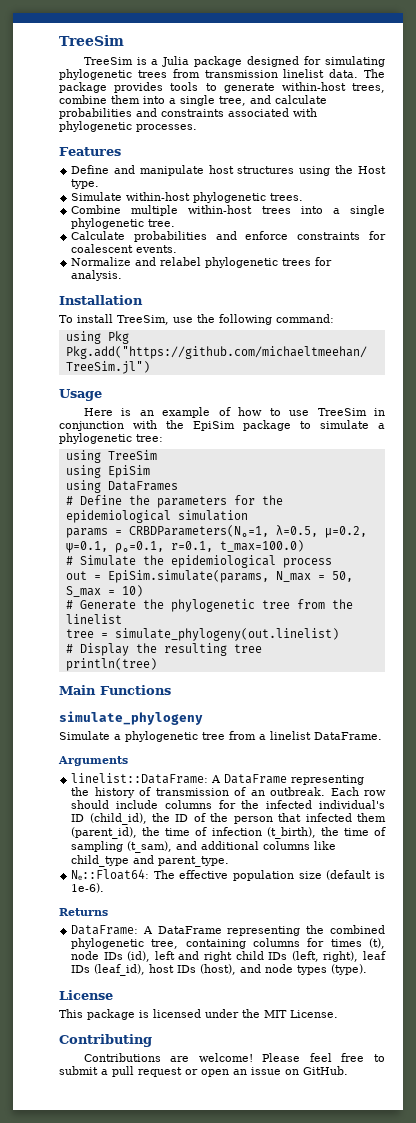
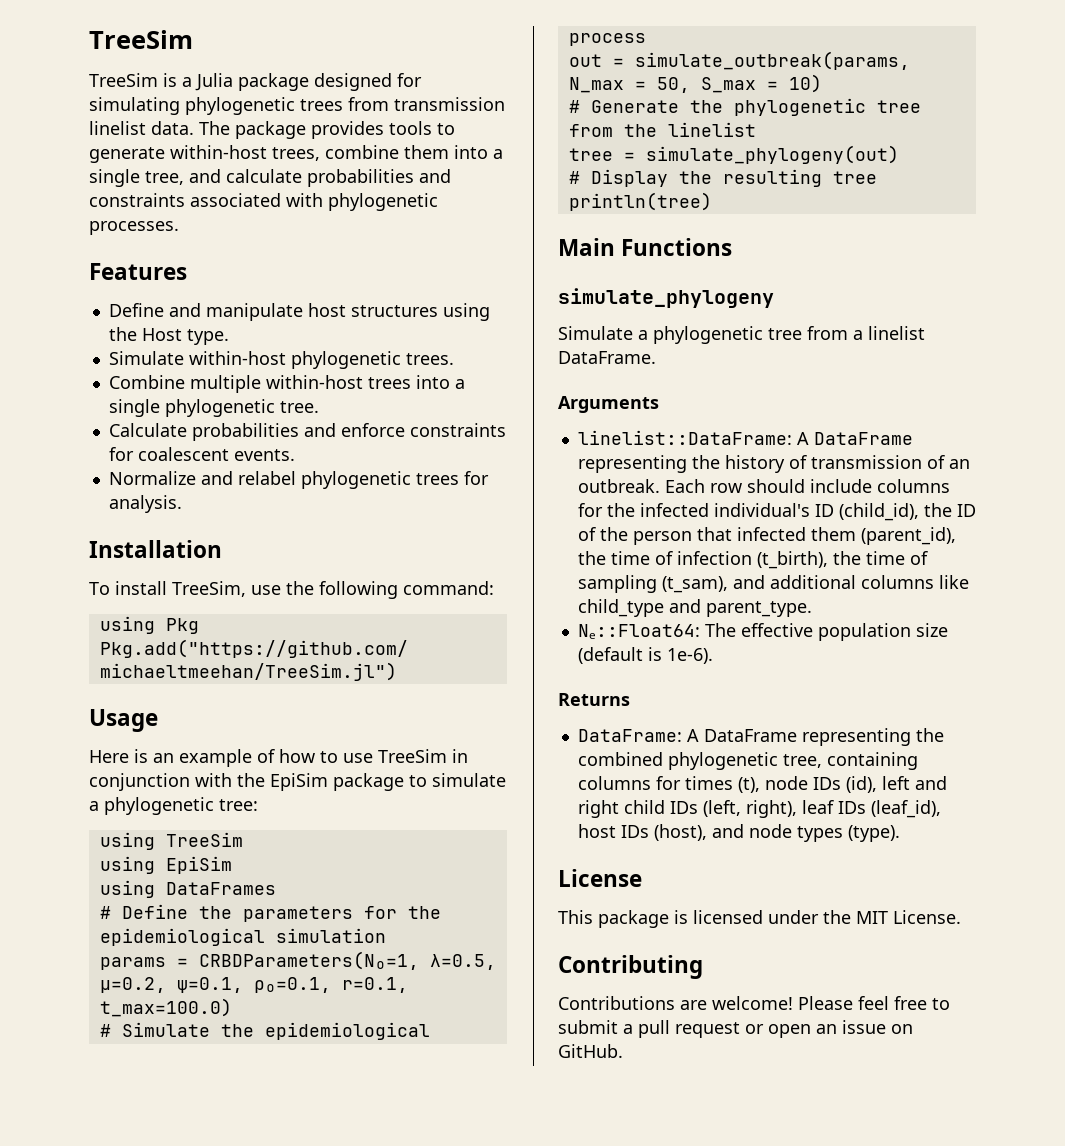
- out = EpiSim.simulate(params, N_max = 50, S_max = 10)
+ out = simulate_outbreak(params, N_max = 50, S_max = 10)
- tree = simulate_phylogeny(out.linelist)
+ tree = simulate_phylogeny(out)

